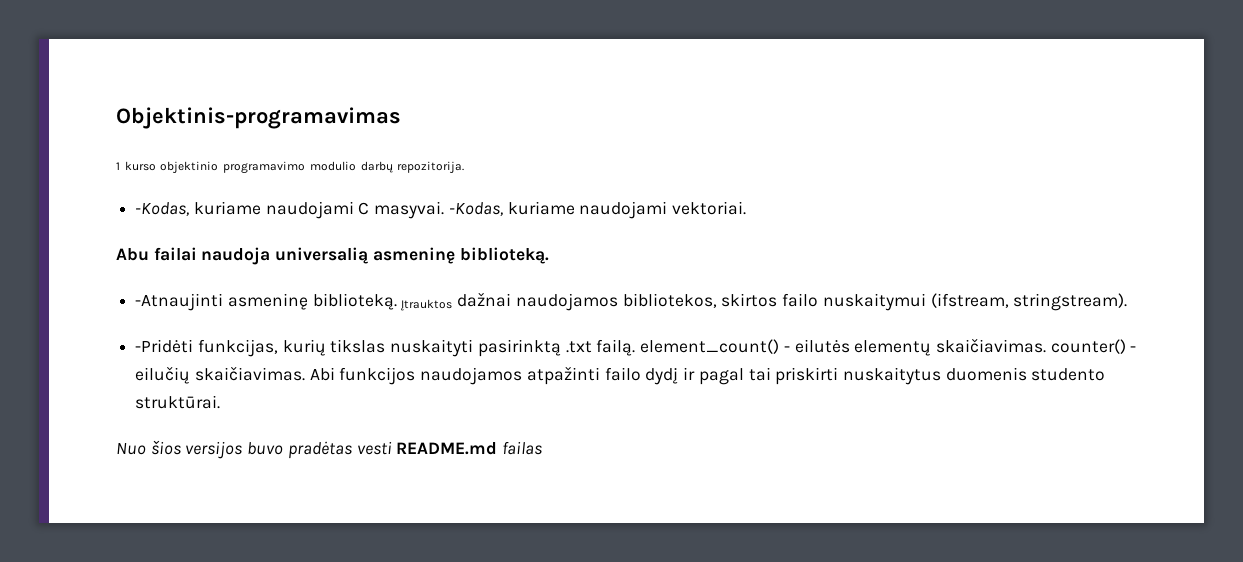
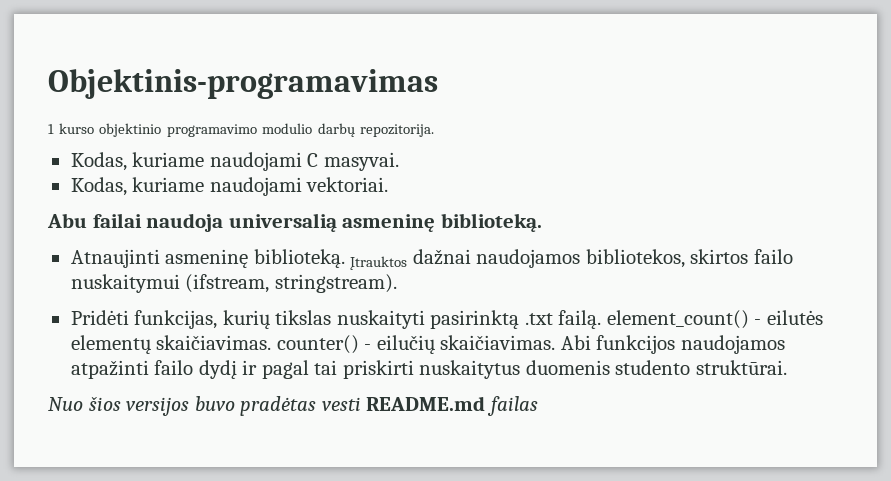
- -Kodas, kuriame naudojami C masyvai. -Kodas, kuriame naudojami vektoriai.
+ Kodas, kuriame naudojami C masyvai.
+ Kodas, kuriame naudojami vektoriai.
- -Atnaujinti asmeninę biblioteką.
+ Atnaujinti asmeninę biblioteką.
- -Pridėti funkcijas, kurių tikslas nuskaityti pasirinktą .txt failą. element_count() - eilutės elementų skaičiavimas. counter() - eilučių skaičiavimas.
+ Pridėti funkcijas, kurių tikslas nuskaityti pasirinktą .txt failą. element_count() - eilutės elementų skaičiavimas. counter() - eilučių skaičiavimas.

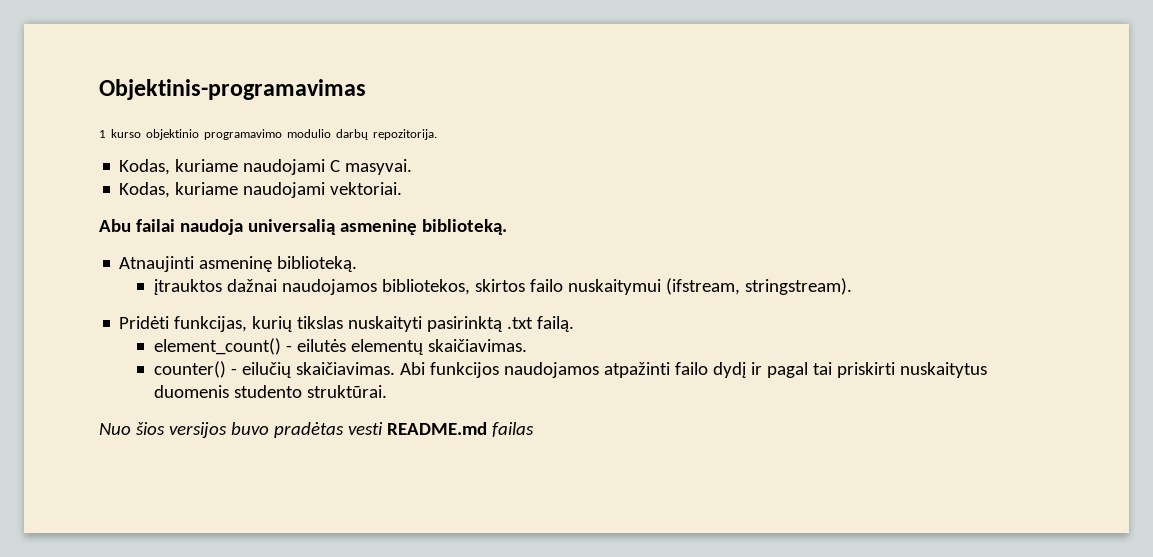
- Atnaujinti asmeninę biblioteką. Įtrauktos dažnai naudojamos bibliotekos, skirtos failo nuskaitymui (ifstream, stringstream).
+ Atnaujinti asmeninę biblioteką.
+ įtrauktos dažnai naudojamos bibliotekos, skirtos failo nuskaitymui (ifstream, stringstream).
- Pridėti funkcijas, kurių tikslas nuskaityti pasirinktą .txt failą. element_count() - eilutės elementų skaičiavimas. counter() - eilučių skaičiavimas.
+ Pridėti funkcijas, kurių tikslas nuskaityti pasirinktą .txt failą.
+ element_count() - eilutės elementų skaičiavimas.
+ counter() - eilučių skaičiavimas.

